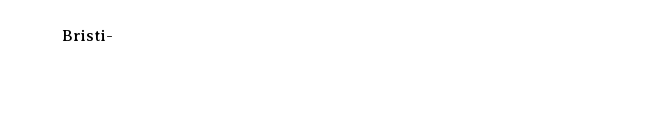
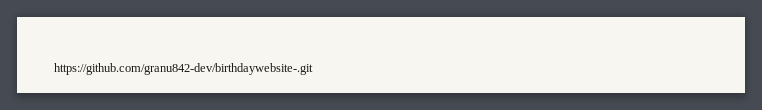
- Bristi-
+ https://github.com/granu842-dev/birthdaywebsite-.git

